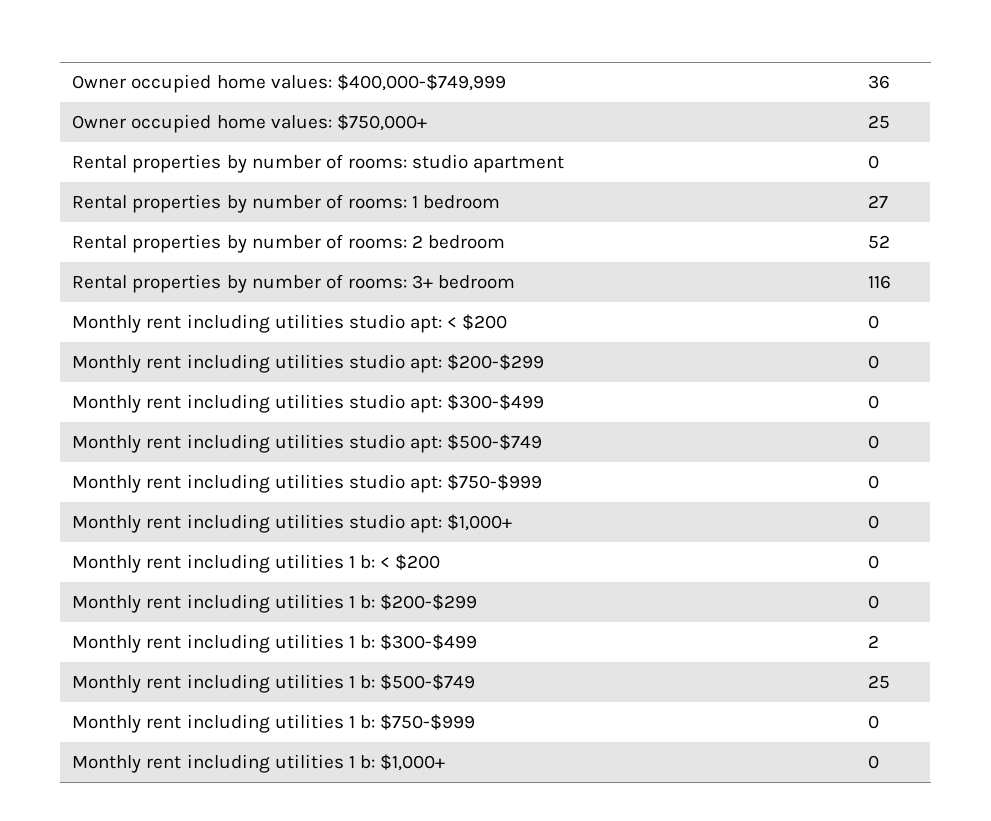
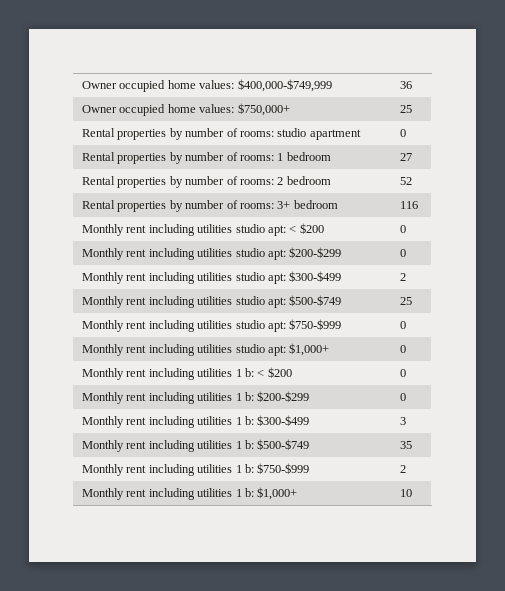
- Monthly rent including utilities studio apt: $300-$499 | 0
+ Monthly rent including utilities studio apt: $300-$499 | 2
- Monthly rent including utilities studio apt: $500-$749 | 0
+ Monthly rent including utilities studio apt: $500-$749 | 25
- Monthly rent including utilities 1 b: $300-$499 | 2
+ Monthly rent including utilities 1 b: $300-$499 | 3
- Monthly rent including utilities 1 b: $500-$749 | 25
+ Monthly rent including utilities 1 b: $500-$749 | 35
- Monthly rent including utilities 1 b: $750-$999 | 0
+ Monthly rent including utilities 1 b: $750-$999 | 2
- Monthly rent including utilities 1 b: $1,000+ | 0
+ Monthly rent including utilities 1 b: $1,000+ | 10

